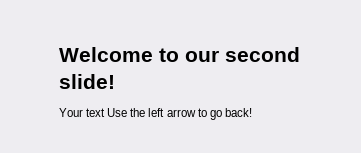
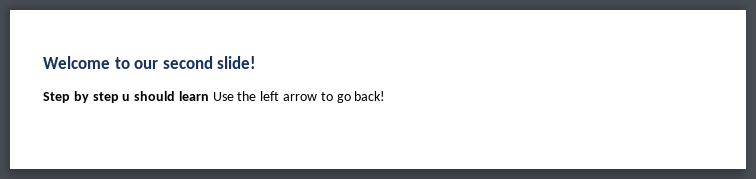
- Your text Use the left arrow to go back!
+ Step by step u should learn Use the left arrow to go back!

